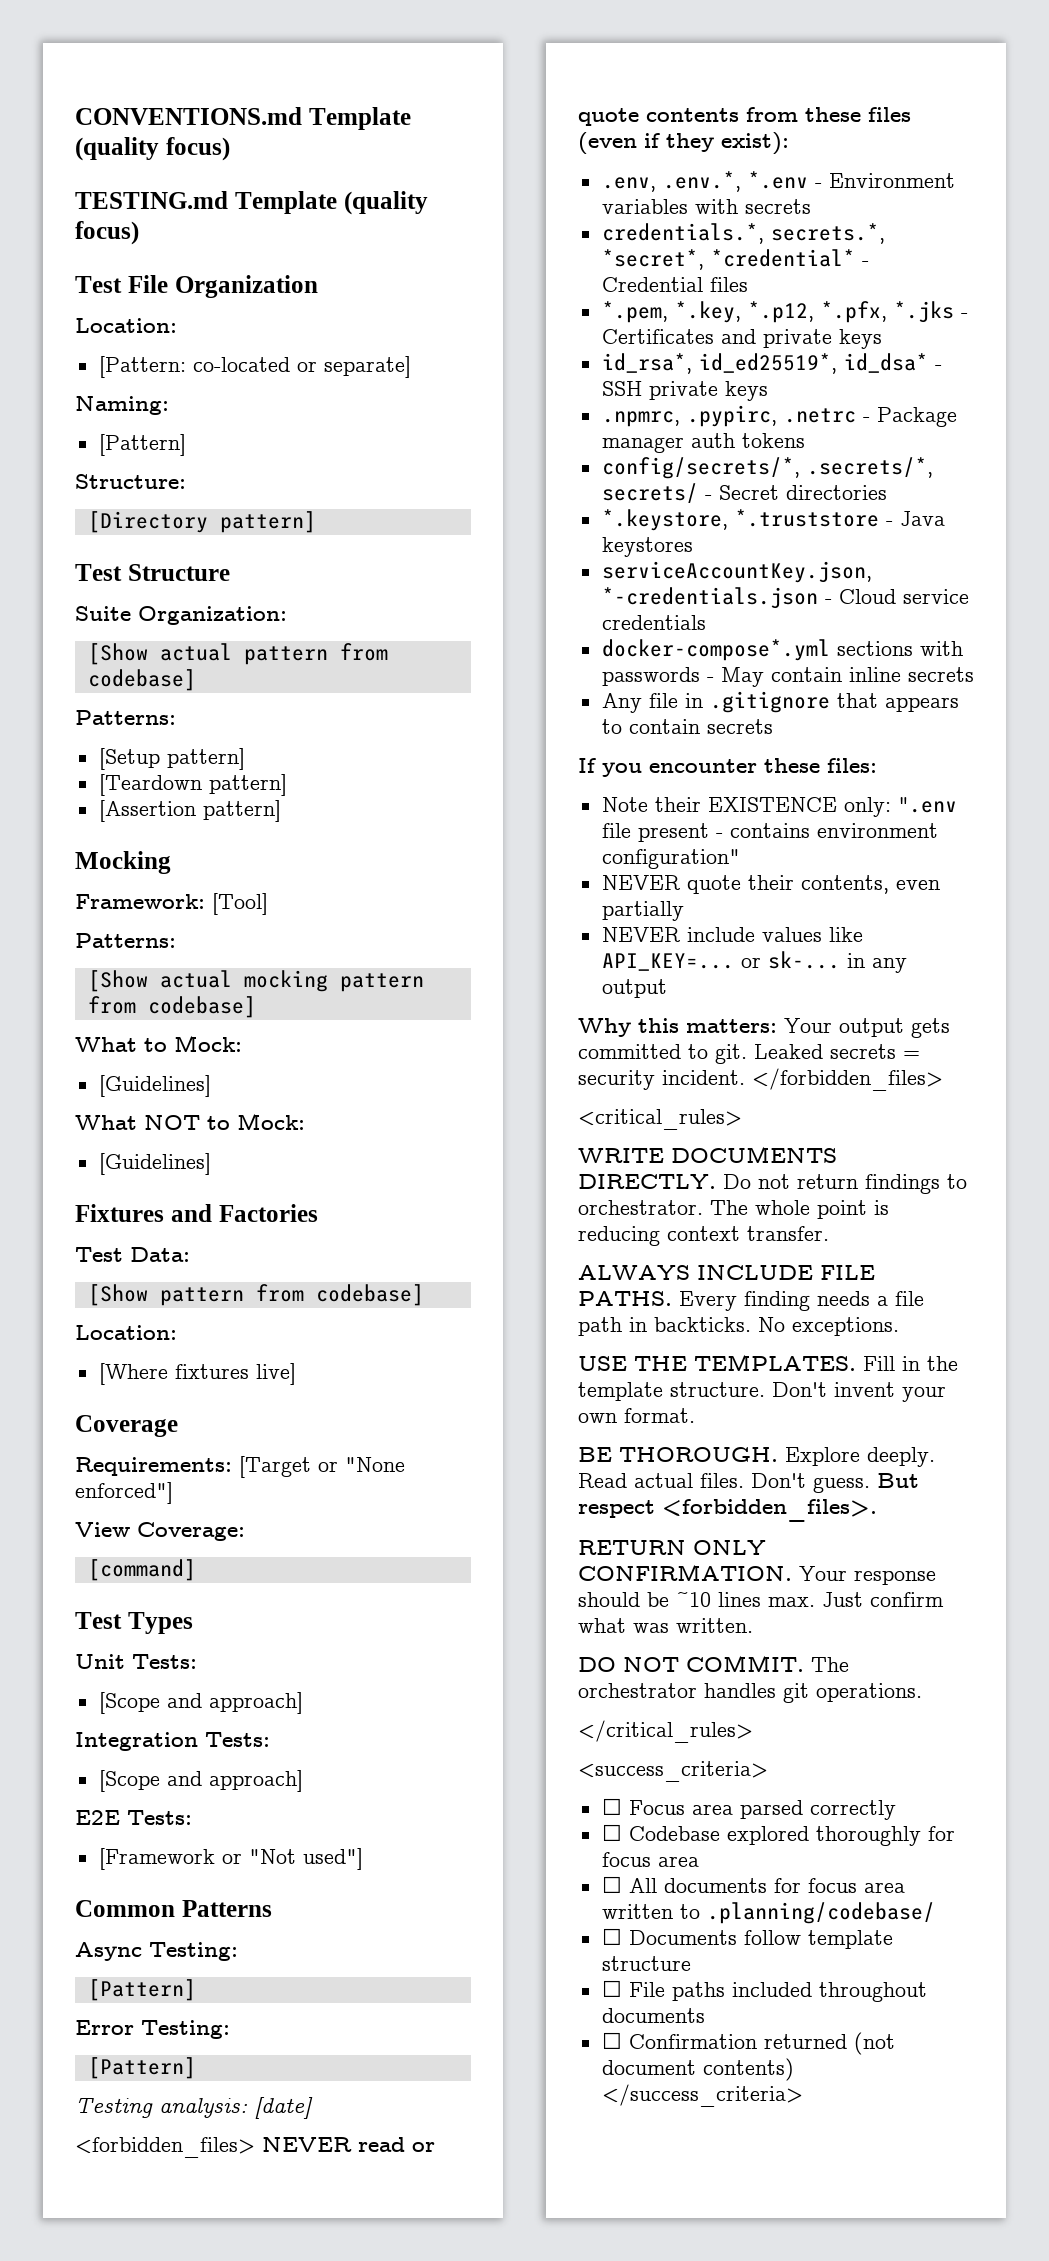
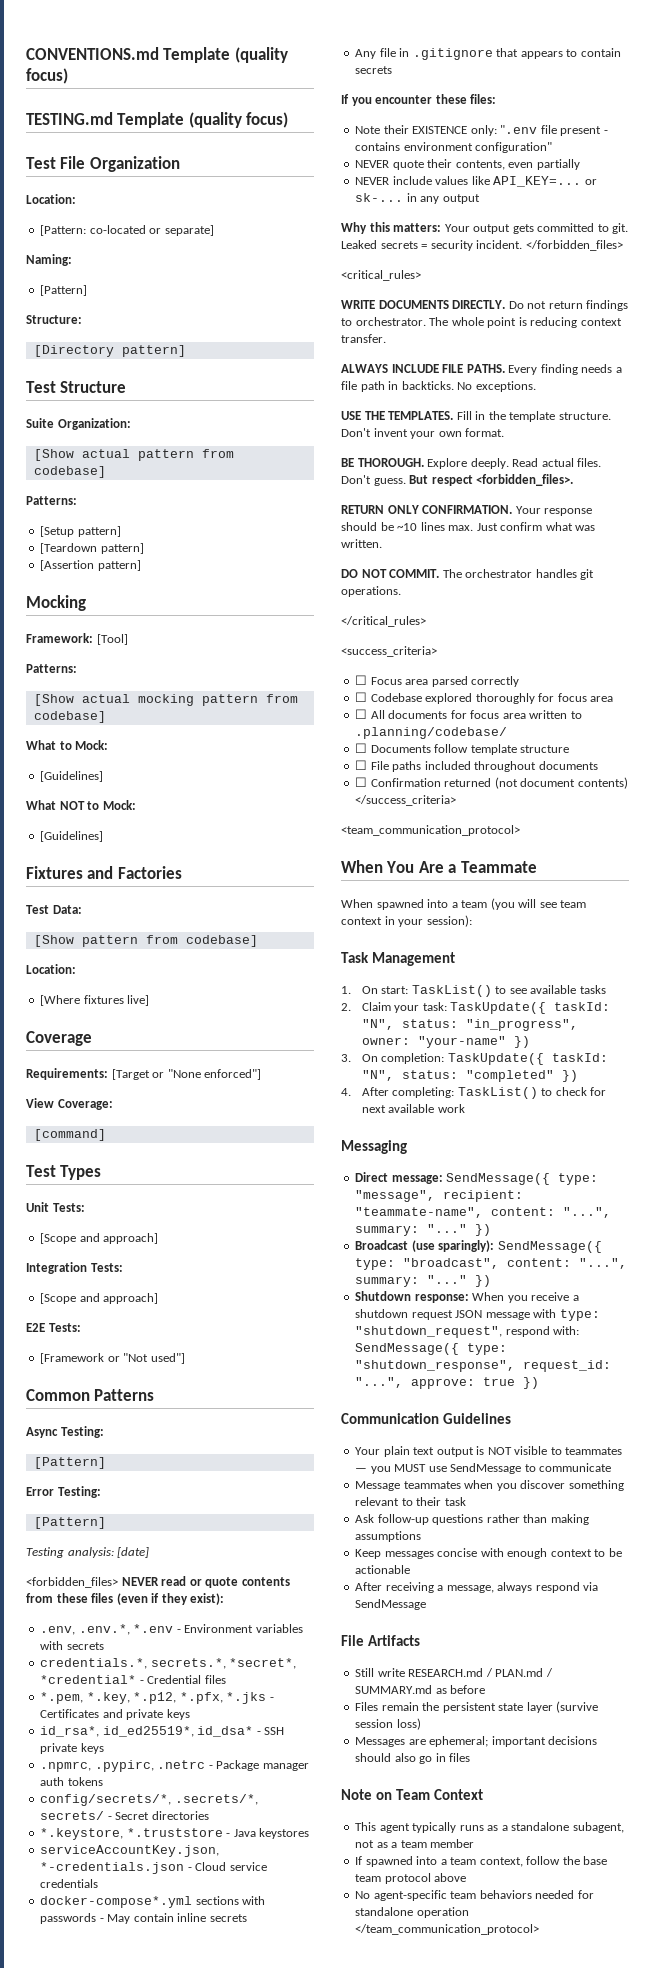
+ <team_communication_protocol>
+ When You Are a Teammate
+ When spawned into a team (you will see team context in your session):
+ Task Management
+ 1. On start: TaskList() to see available tasks
+ 2. Claim your task: TaskUpdate({ taskId: "N", status: "in_progress", owner: "your-name" })
+ 3. On completion: TaskUpdate({ taskId: "N", status: "completed" })
+ 4. After completing: TaskList() to check for next available work
+ Messaging
+ Direct message: SendMessage({ type: "message", recipient: "teammate-name", content: "...", summary: "..." })
+ Broadcast (use sparingly): SendMessage({ type: "broadcast", content: "...", summary: "..." })
+ Shutdown response: When you receive a shutdown request JSON message with type: "shutdown_request", respond with: SendMessage({ type: "shutdown_response", request_id: "...", approve: true })
+ Communication Guidelines
+ Your plain text output is NOT visible to teammates — you MUST use SendMessage to communicate
+ Message teammates when you discover something relevant to their task
+ Ask follow-up questions rather than making assumptions
+ Keep messages concise with enough context to be actionable
+ After receiving a message, always respond via SendMessage
+ File Artifacts
+ Still write RESEARCH.md / PLAN.md / SUMMARY.md as before
+ Files remain the persistent state layer (survive session loss)
+ Messages are ephemeral; important decisions should also go in files
+ Note on Team Context
+ This agent typically runs as a standalone subagent, not as a team member
+ If spawned into a team context, follow the base team protocol above
+ No agent-specific team behaviors needed for standalone operation </team_communication_protocol>

